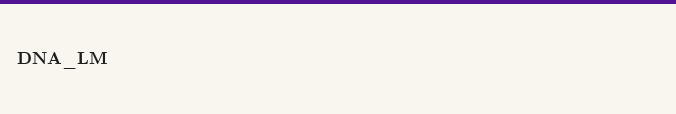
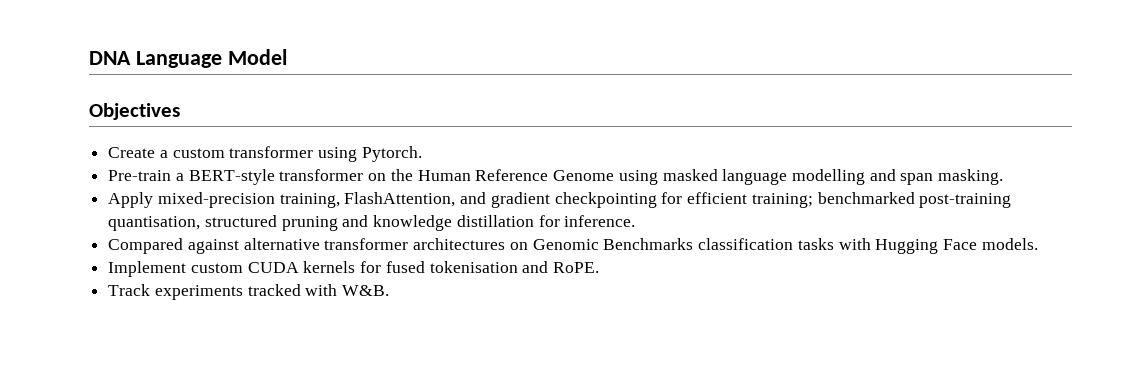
- DNA_LM
+ DNA Language Model
+ Objectives
+ Create a custom transformer using Pytorch.
+ Pre-train a BERT-style transformer on the Human Reference Genome using masked language modelling and span masking.
+ Apply mixed-precision training, FlashAttention, and gradient checkpointing for efficient training; benchmarked post-training quantisation, structured pruning and knowledge distillation for inference.
+ Compared against alternative transformer architectures on Genomic Benchmarks classification tasks with Hugging Face models.
+ Implement custom CUDA kernels for fused tokenisation and RoPE.
+ Track experiments tracked with W&B.

